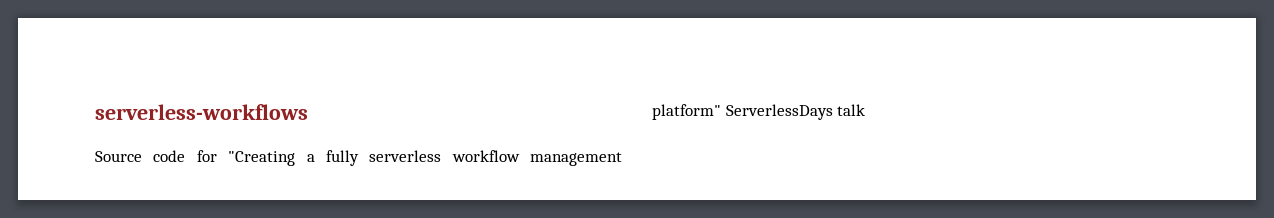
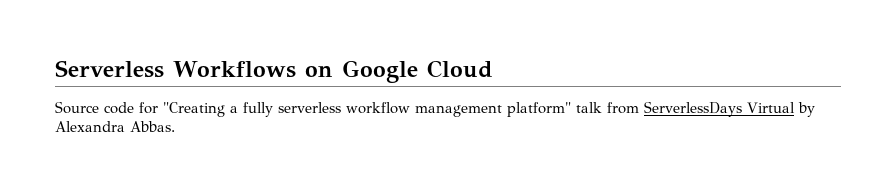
- serverless-workflows
+ Serverless Workflows on Google Cloud
- Source code for "Creating a fully serverless workflow management platform" ServerlessDays talk
+ Source code for "Creating a fully serverless workflow management platform" talk from ServerlessDays Virtual by Alexandra Abbas.

